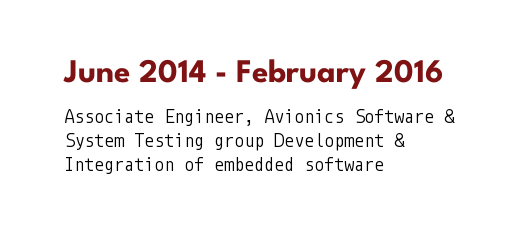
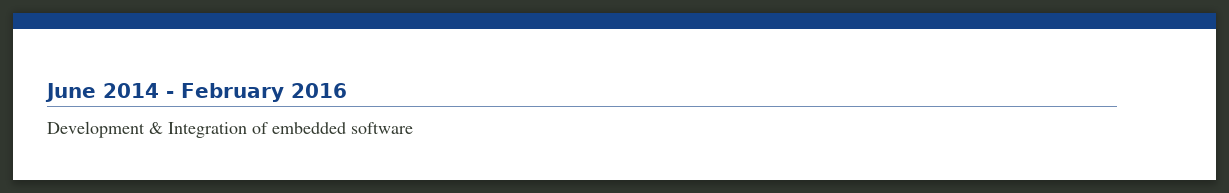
- Associate Engineer, Avionics Software & System Testing group Development & Integration of embedded software
+ Development & Integration of embedded software

